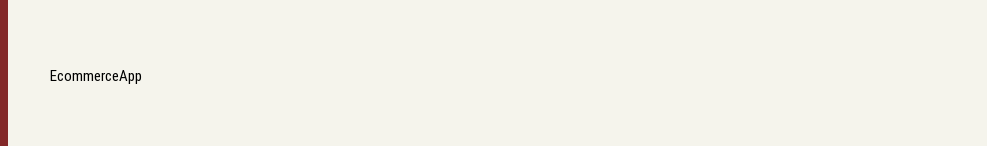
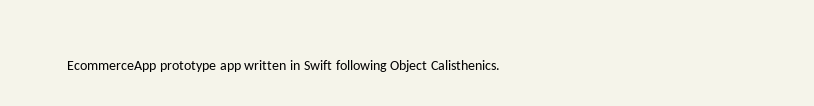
- EcommerceApp
+ EcommerceApp prototype app written in Swift following Object Calisthenics.

